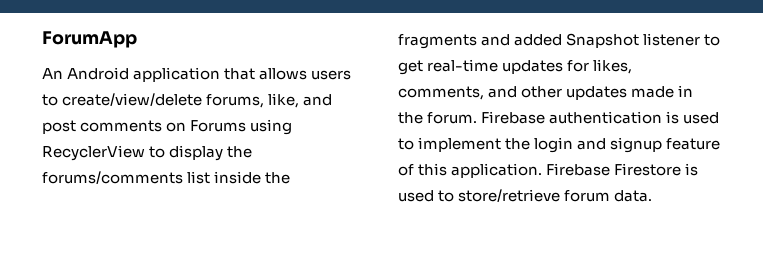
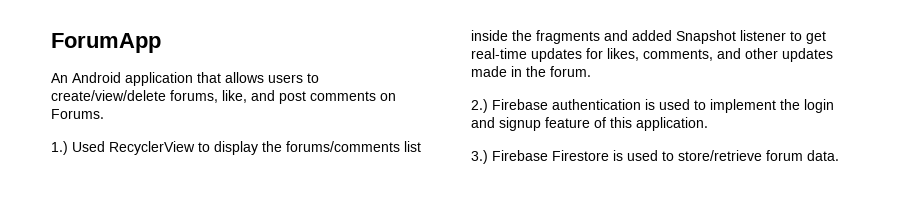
- An Android application that allows users to create/view/delete forums, like, and post comments on Forums using RecyclerView to display the forums/comments list inside the fragments and added Snapshot listener to get real-time updates for likes, comments, and other updates made in the forum. Firebase authentication is used to implement the login and signup feature of this application. Firebase Firestore is used to store/retrieve forum data.
+ An Android application that allows users to create/view/delete forums, like, and post comments on Forums.
+ 1.) Used RecyclerView to display the forums/comments list inside the fragments and added Snapshot listener to get real-time updates for likes, comments, and other updates made in the forum.
+ 2.) Firebase authentication is used to implement the login and signup feature of this application.
+ 3.) Firebase Firestore is used to store/retrieve forum data.

